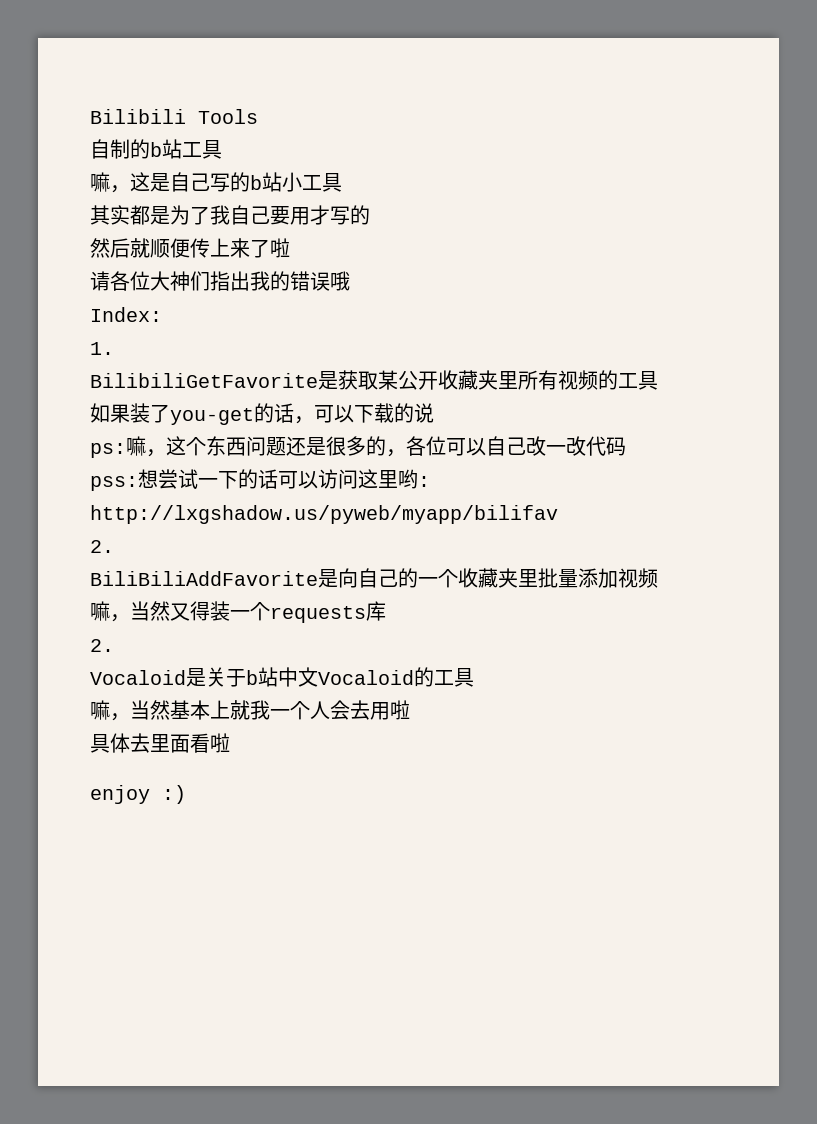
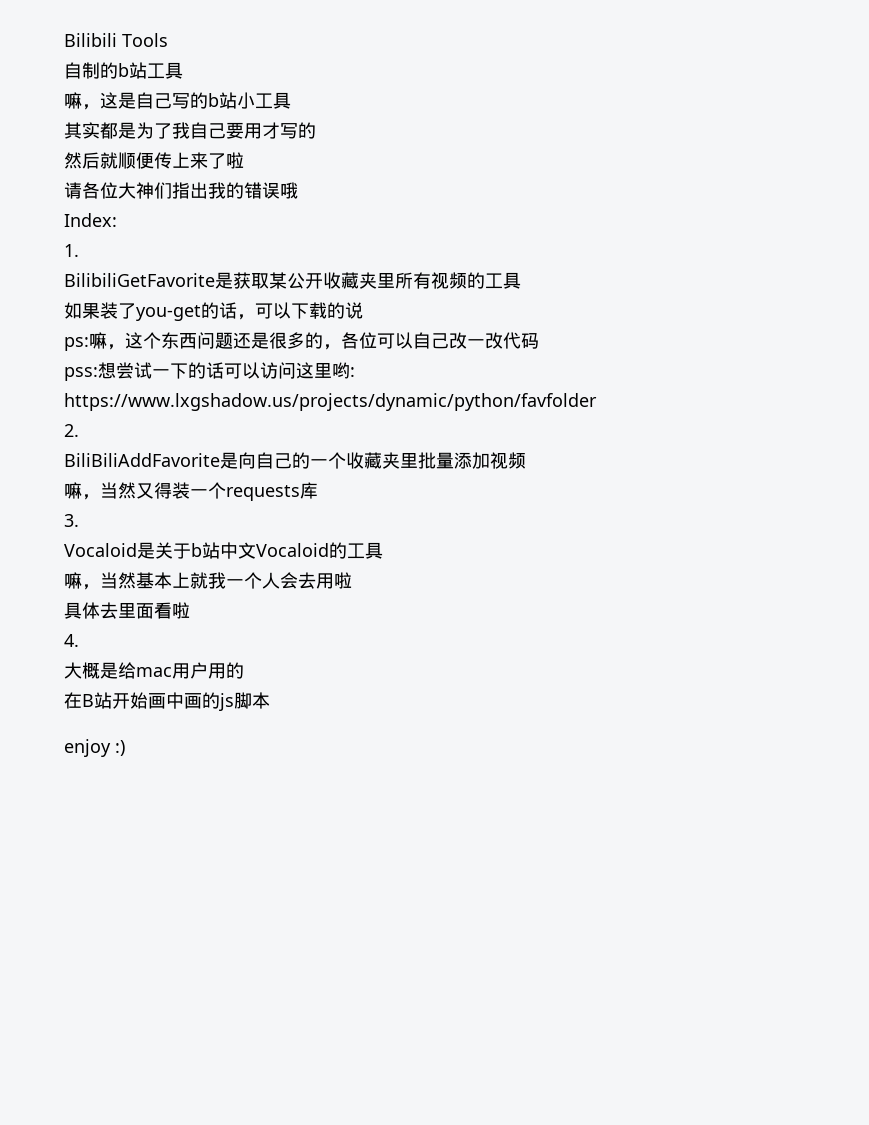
- pss:想尝试一下的话可以访问这里哟: http://lxgshadow.us/pyweb/myapp/bilifav
+ pss:想尝试一下的话可以访问这里哟: https://www.lxgshadow.us/projects/dynamic/python/favfolder
  嘛，当然又得装一个requests库
- 2.
+ 3.
+ 4.
+ 大概是给mac用户用的
+ 在B站开始画中画的js脚本

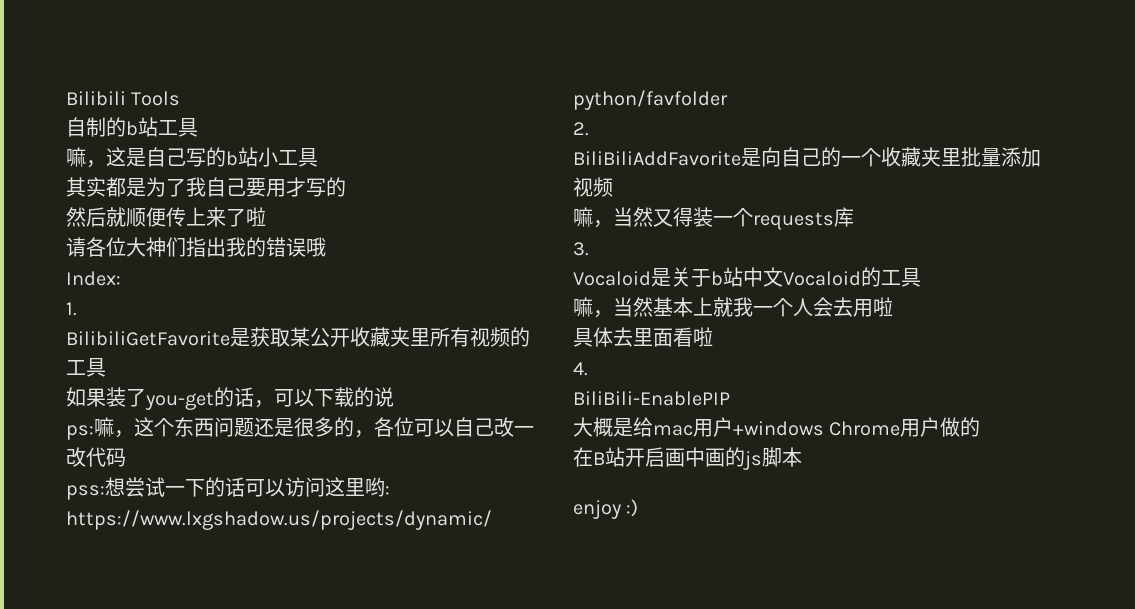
+ BiliBili-EnablePIP
- 大概是给mac用户用的
+ 大概是给mac用户+windows Chrome用户做的
- 在B站开始画中画的js脚本
+ 在B站开启画中画的js脚本

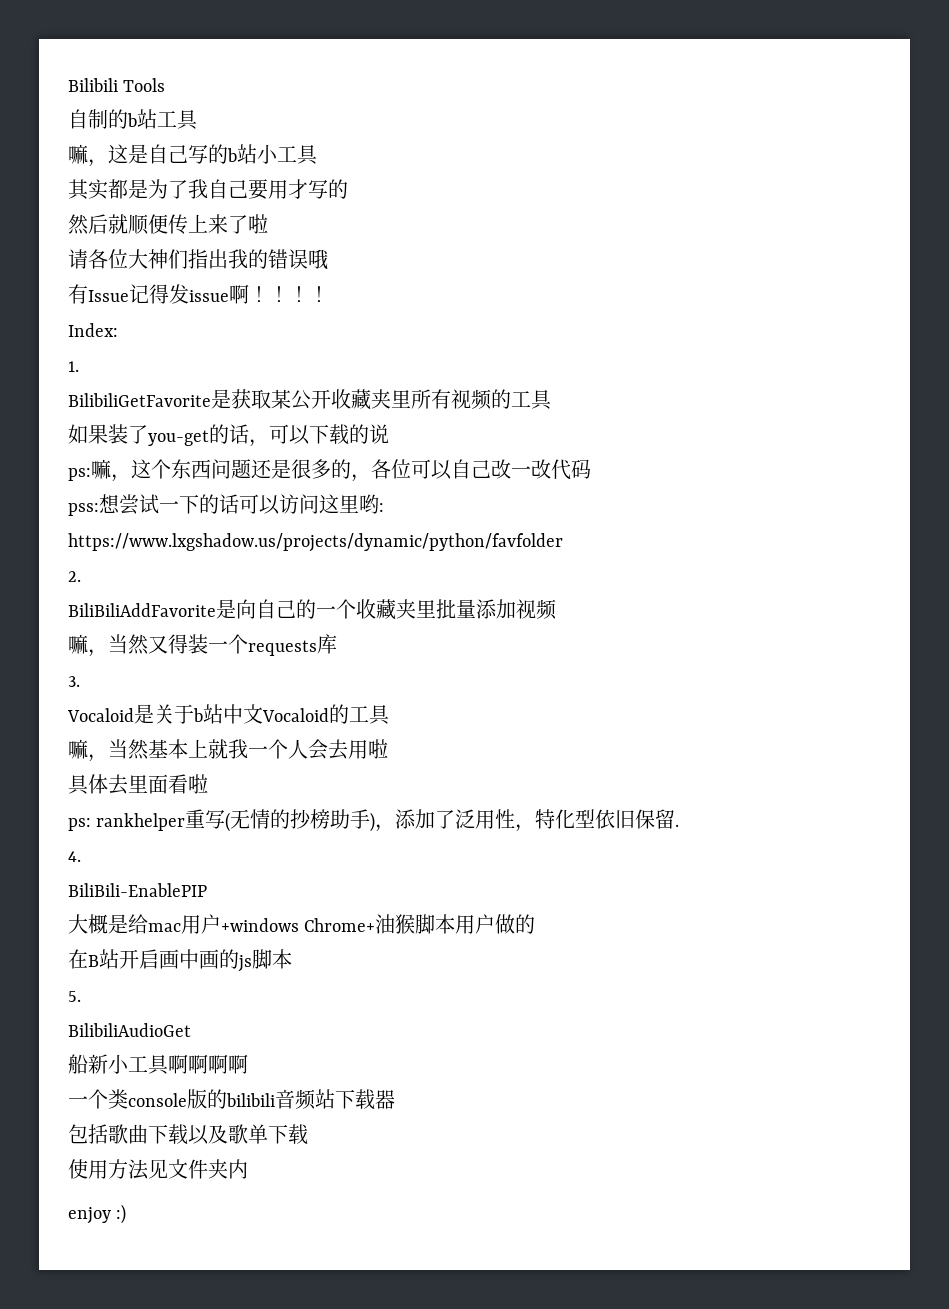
+ 有Issue记得发issue啊！！！！
+ ps: rankhelper重写(无情的抄榜助手)，添加了泛用性，特化型依旧保留.
- 大概是给mac用户+windows Chrome用户做的
+ 大概是给mac用户+windows Chrome+油猴脚本用户做的
+ 5.
+ BilibiliAudioGet
+ 船新小工具啊啊啊啊
+ 一个类console版的bilibili音频站下载器
+ 包括歌曲下载以及歌单下载
+ 使用方法见文件夹内

